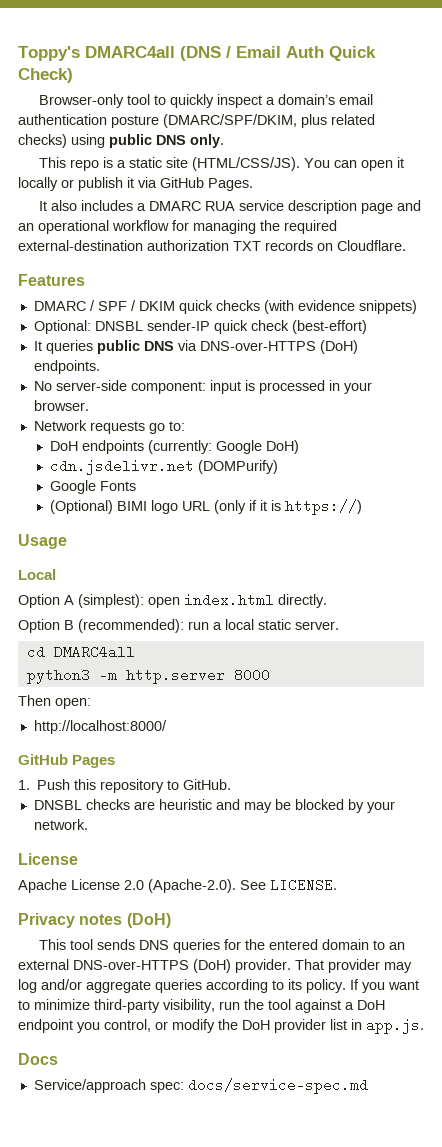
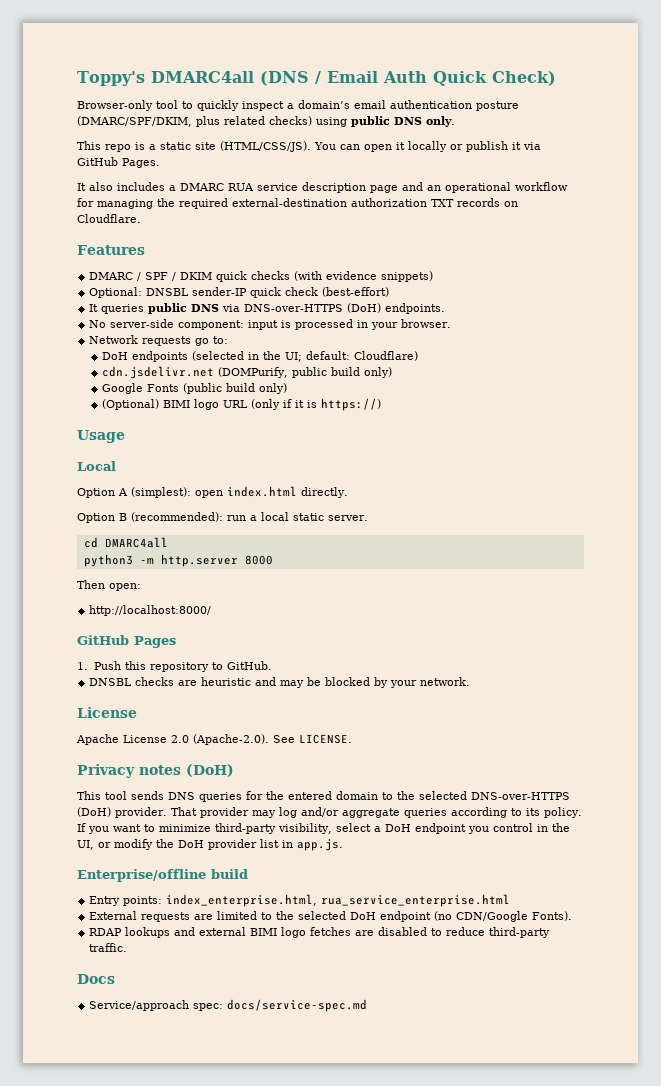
- DoH endpoints (currently: Google DoH)
- cdn.jsdelivr.net (DOMPurify)
+ DoH endpoints (selected in the UI; default: Cloudflare)
+ cdn.jsdelivr.net (DOMPurify, public build only)
- Google Fonts
+ Google Fonts (public build only)
- This tool sends DNS queries for the entered domain to an external DNS-over-HTTPS (DoH) provider.
+ This tool sends DNS queries for the entered domain to the selected DNS-over-HTTPS (DoH) provider.
- If you want to minimize third-party visibility, run the tool against a DoH endpoint you control, or modify the DoH provider list in app.js.
+ If you want to minimize third-party visibility, select a DoH endpoint you control in the UI, or modify the DoH provider list in app.js.
+ Enterprise/offline build
+ Entry points: index_enterprise.html, rua_service_enterprise.html
+ External requests are limited to the selected DoH endpoint (no CDN/Google Fonts).
+ RDAP lookups and external BIMI logo fetches are disabled to reduce third-party traffic.

